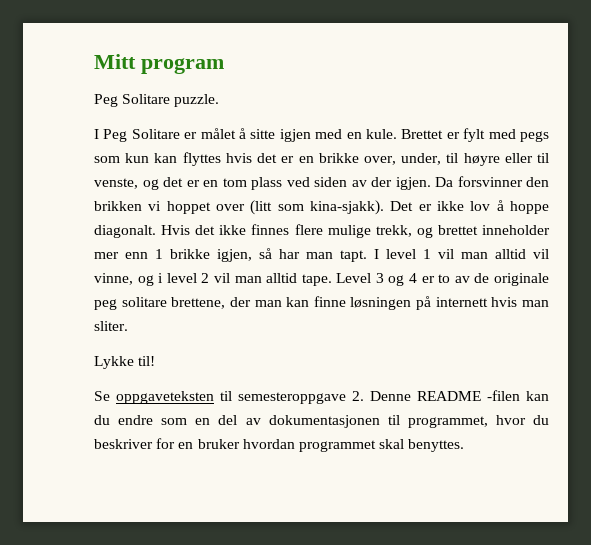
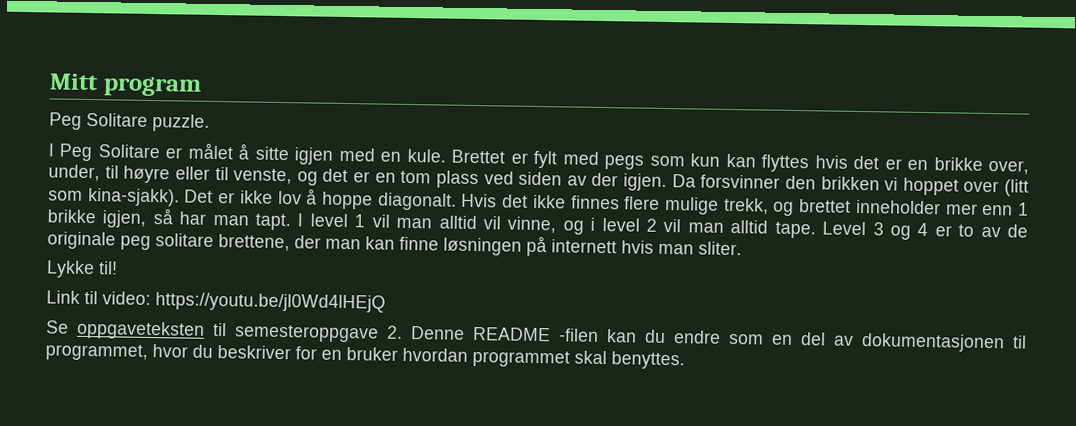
+ Link til video: https://youtu.be/jl0Wd4lHEjQ

